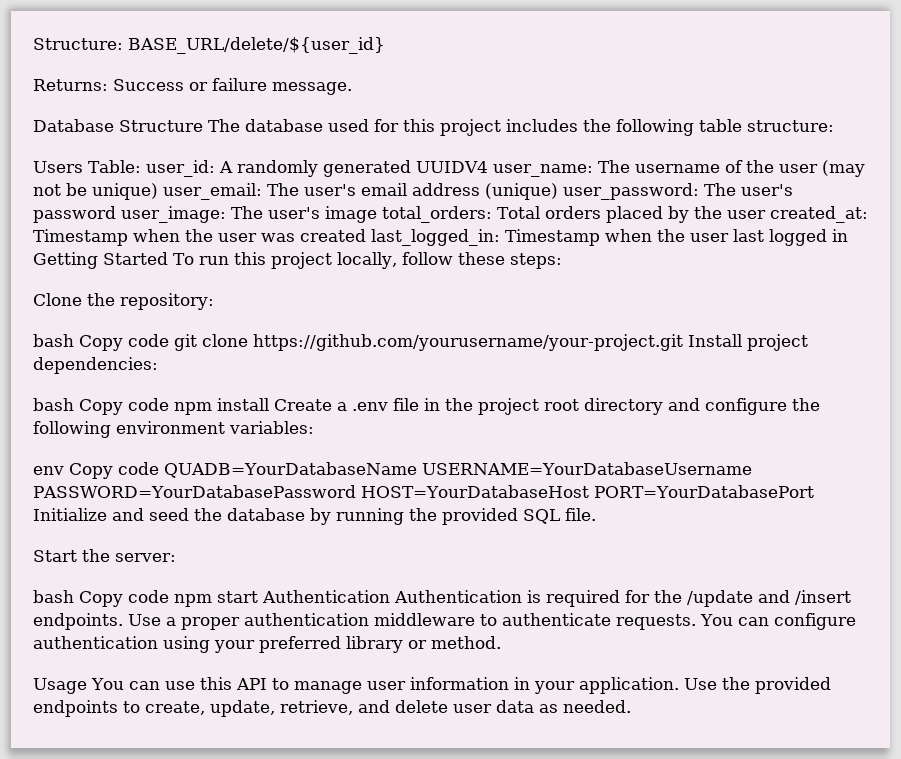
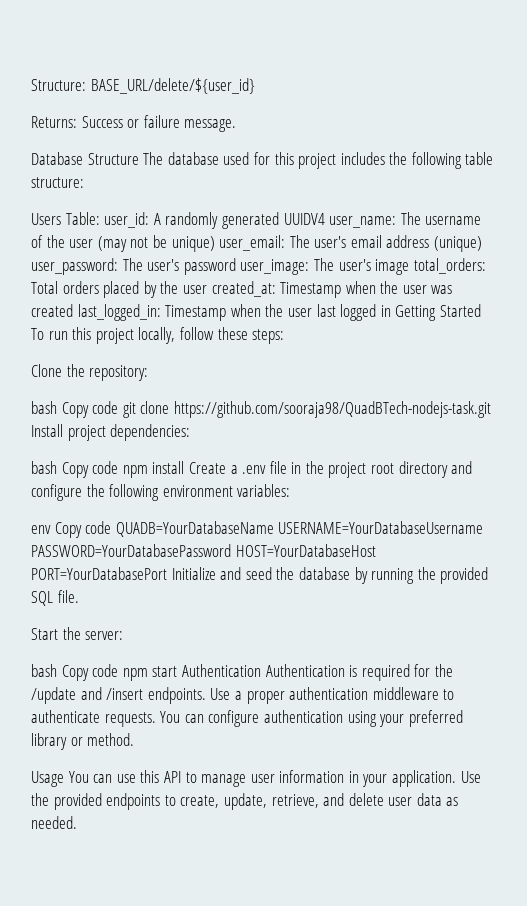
- bash Copy code git clone https://github.com/yourusername/your-project.git Install project dependencies:
+ bash Copy code git clone https://github.com/sooraja98/QuadBTech-nodejs-task.git Install project dependencies:

